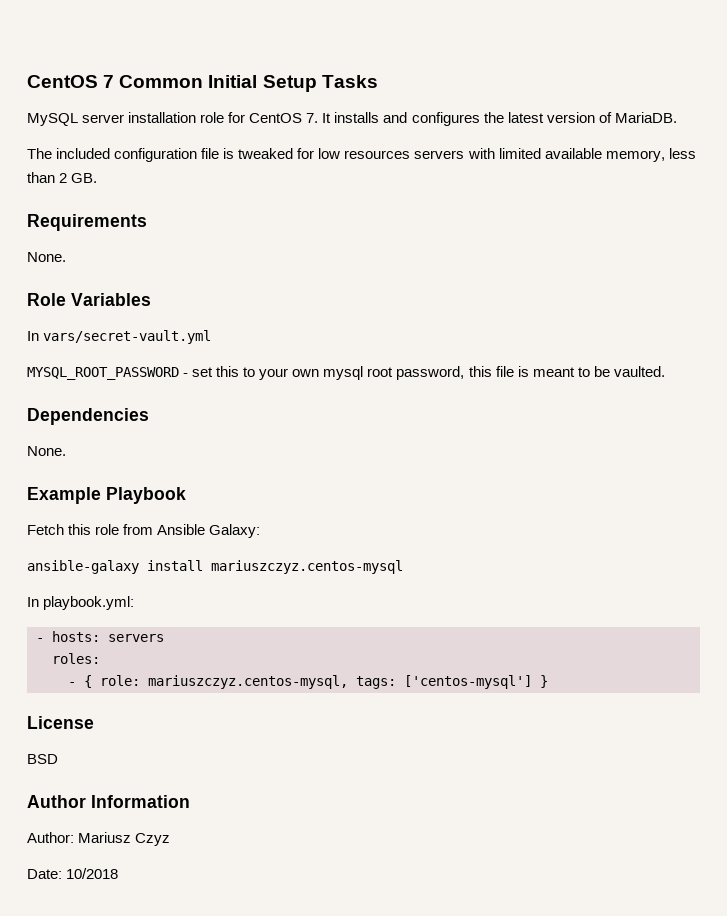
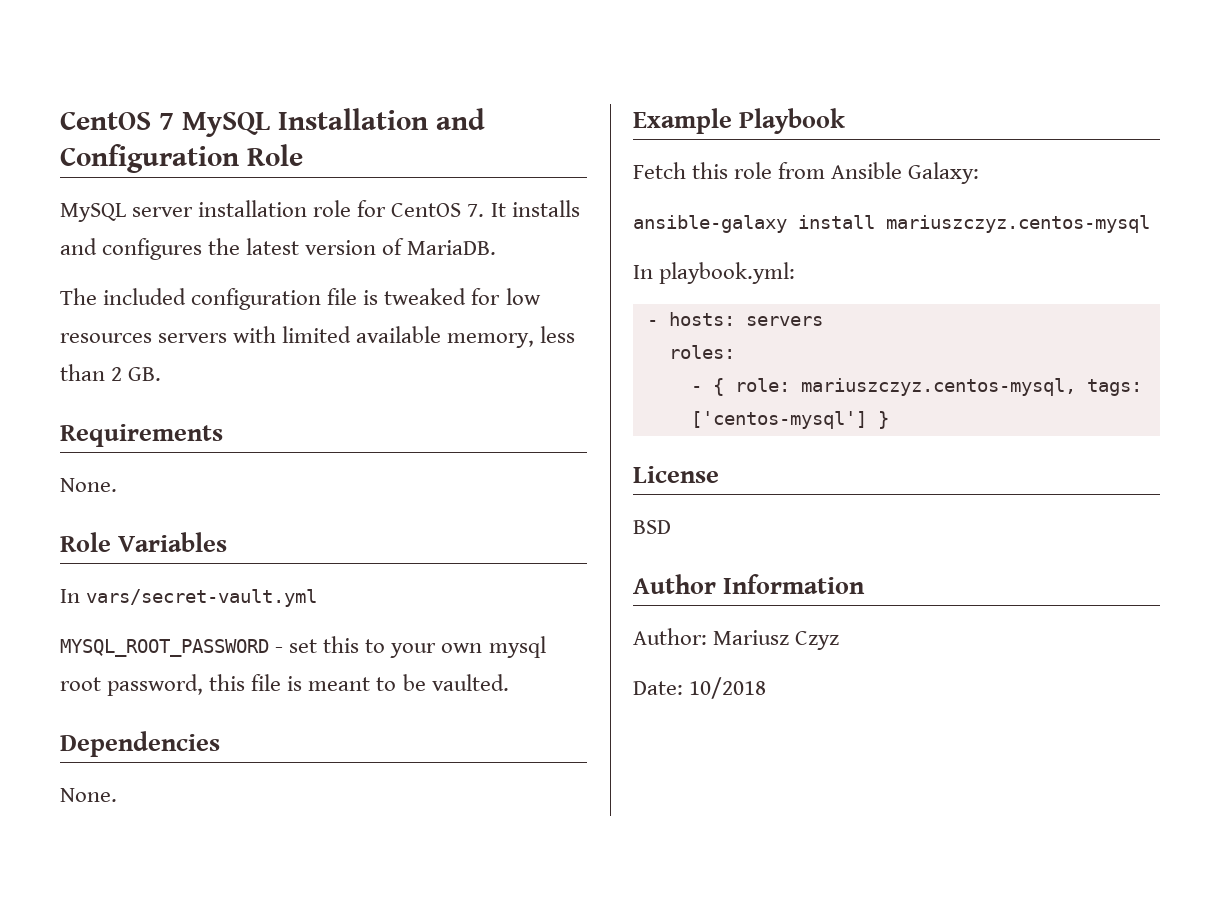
- CentOS 7 Common Initial Setup Tasks
+ CentOS 7 MySQL Installation and Configuration Role

